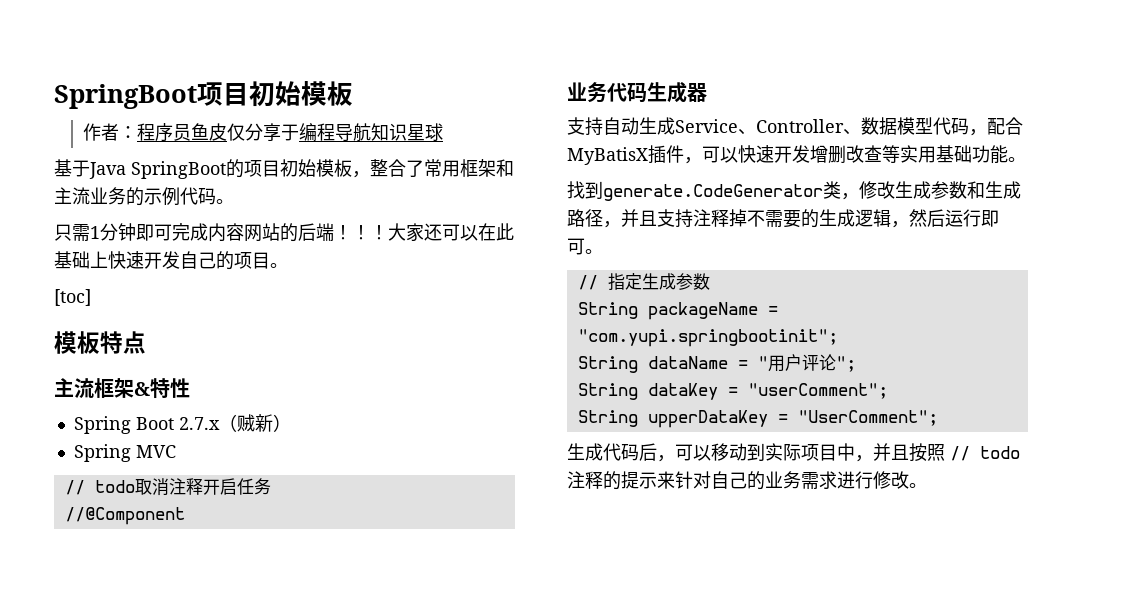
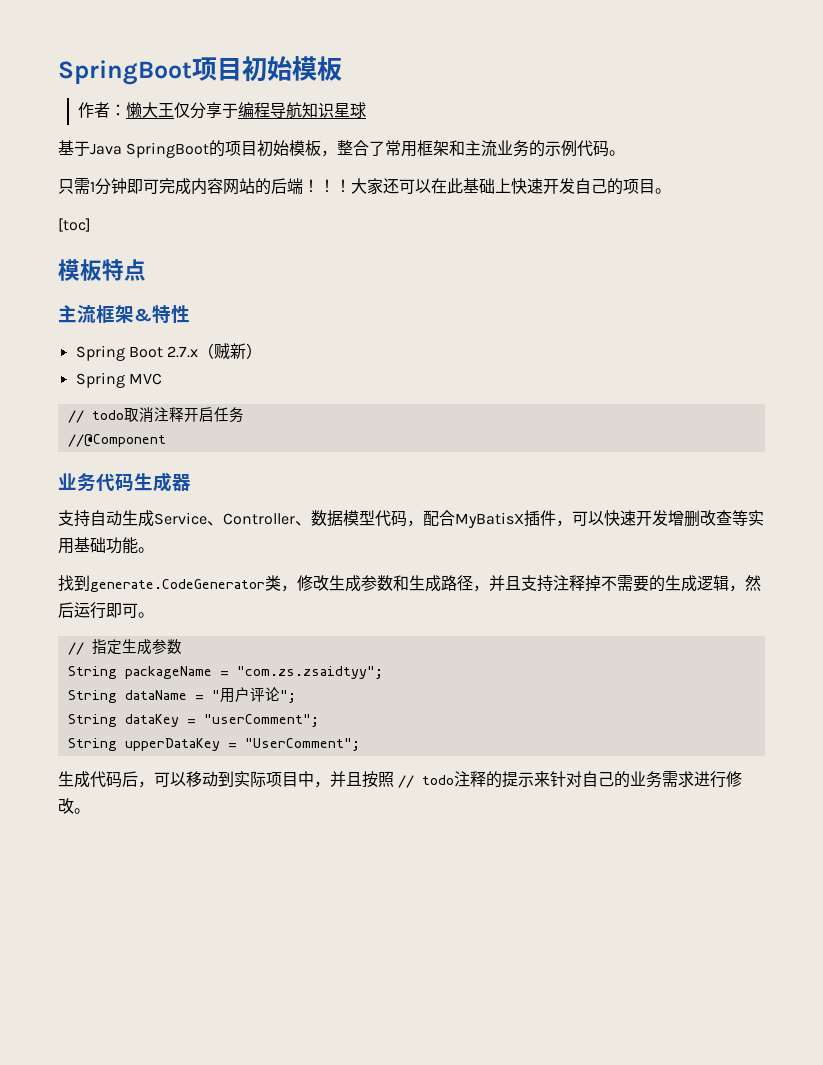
- 作者：程序员鱼皮仅分享于编程导航知识星球
+ 作者：懒大王仅分享于编程导航知识星球
- String packageName = "com.yupi.springbootinit";
+ String packageName = "com.zs.zsaidtyy";

